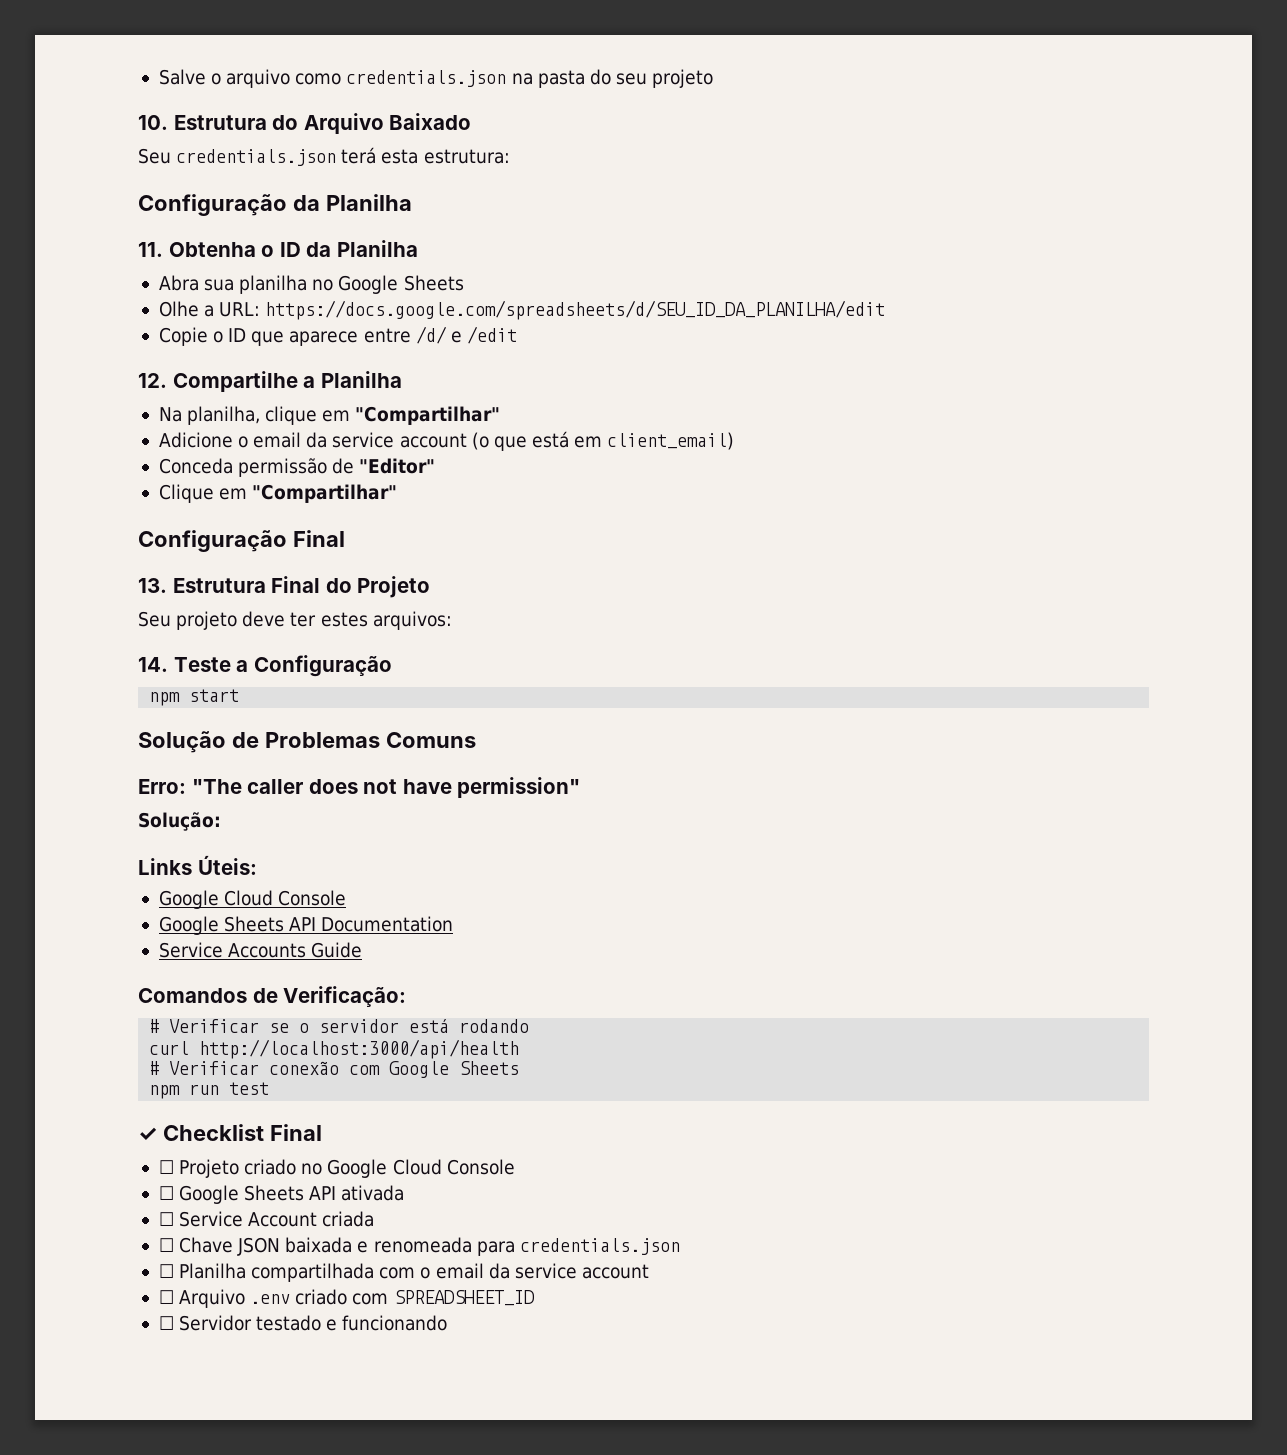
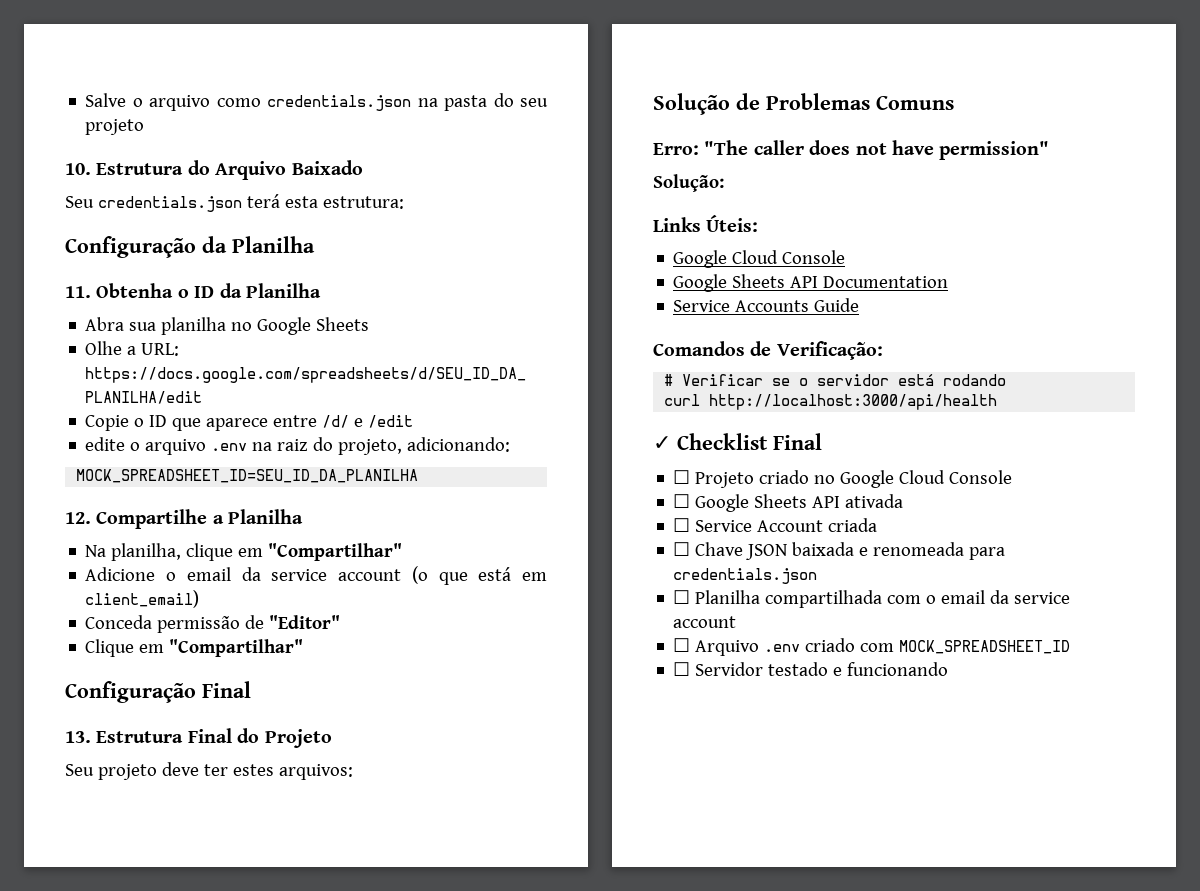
+ edite o arquivo .env na raiz do projeto, adicionando:
+ MOCK_SPREADSHEET_ID=SEU_ID_DA_PLANILHA
- 14. Teste a Configuração
- npm start
- # Verificar conexão com Google Sheets
- npm run test
- ☐ Arquivo .env criado com SPREADSHEET_ID
+ ☐ Arquivo .env criado com MOCK_SPREADSHEET_ID

